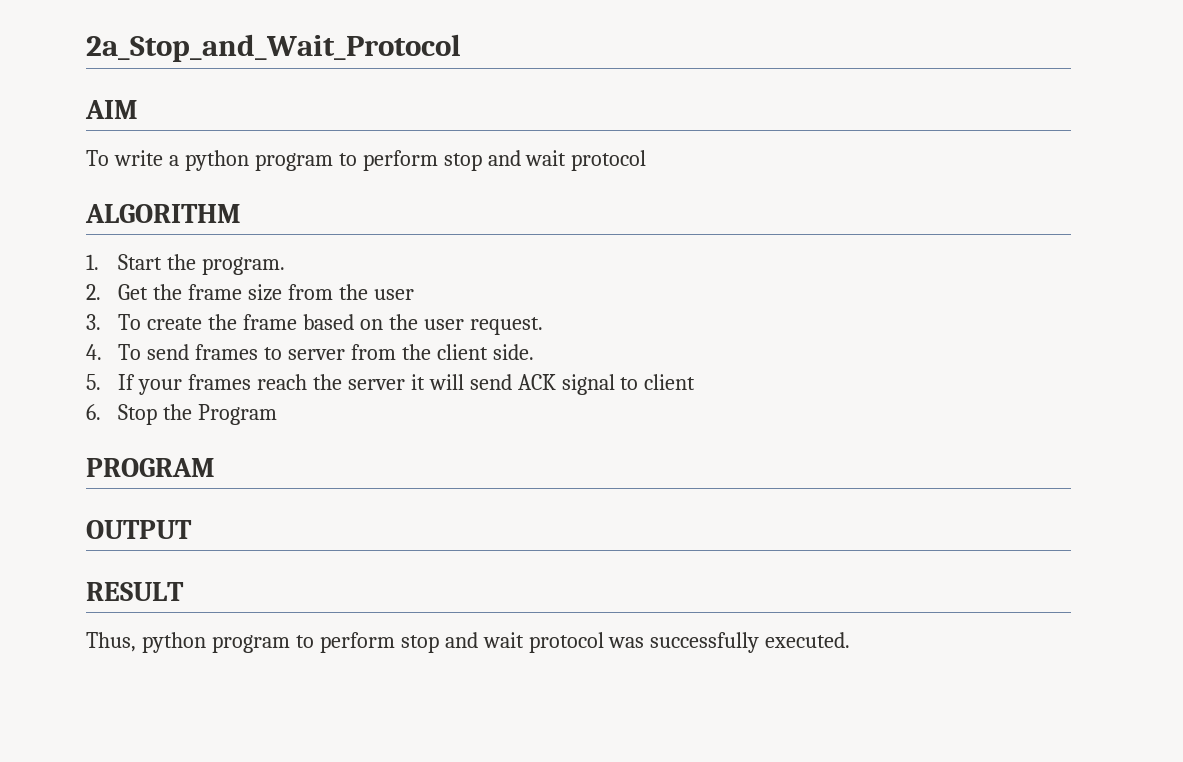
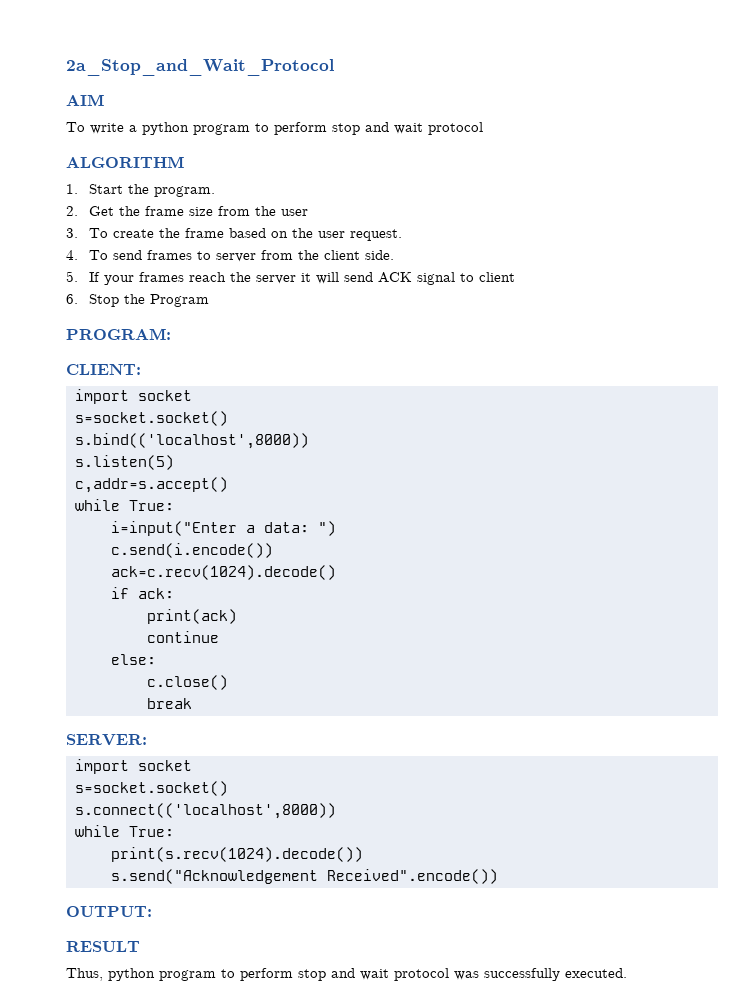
- PROGRAM
- OUTPUT
+ PROGRAM:
+ CLIENT:
+ import socket
+ s=socket.socket()
+ s.bind(('localhost',8000))
+ s.listen(5)
+ c,addr=s.accept()
+ while True:
+ i=input("Enter a data: ")
+ c.send(i.encode())
+ ack=c.recv(1024).decode()
+ if ack:
+ print(ack)
+ continue
+ else:
+ c.close()
+ break
+ SERVER:
+ import socket
+ s=socket.socket()
+ s.connect(('localhost',8000))
+ while True:
+ print(s.recv(1024).decode())
+ s.send("Acknowledgement Received".encode())
+ OUTPUT:

